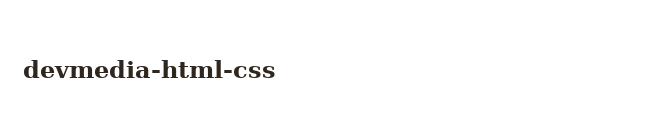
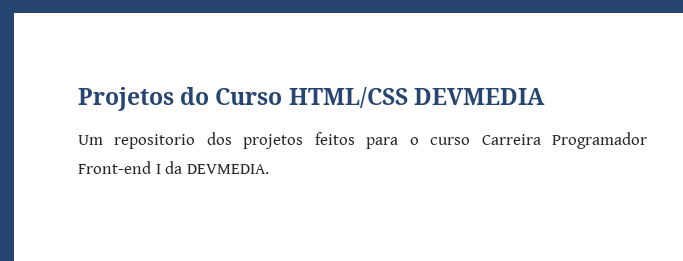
- devmedia-html-css
+ Projetos do Curso HTML/CSS DEVMEDIA
+ Um repositorio dos projetos feitos para o curso Carreira Programador Front-end I da DEVMEDIA.

